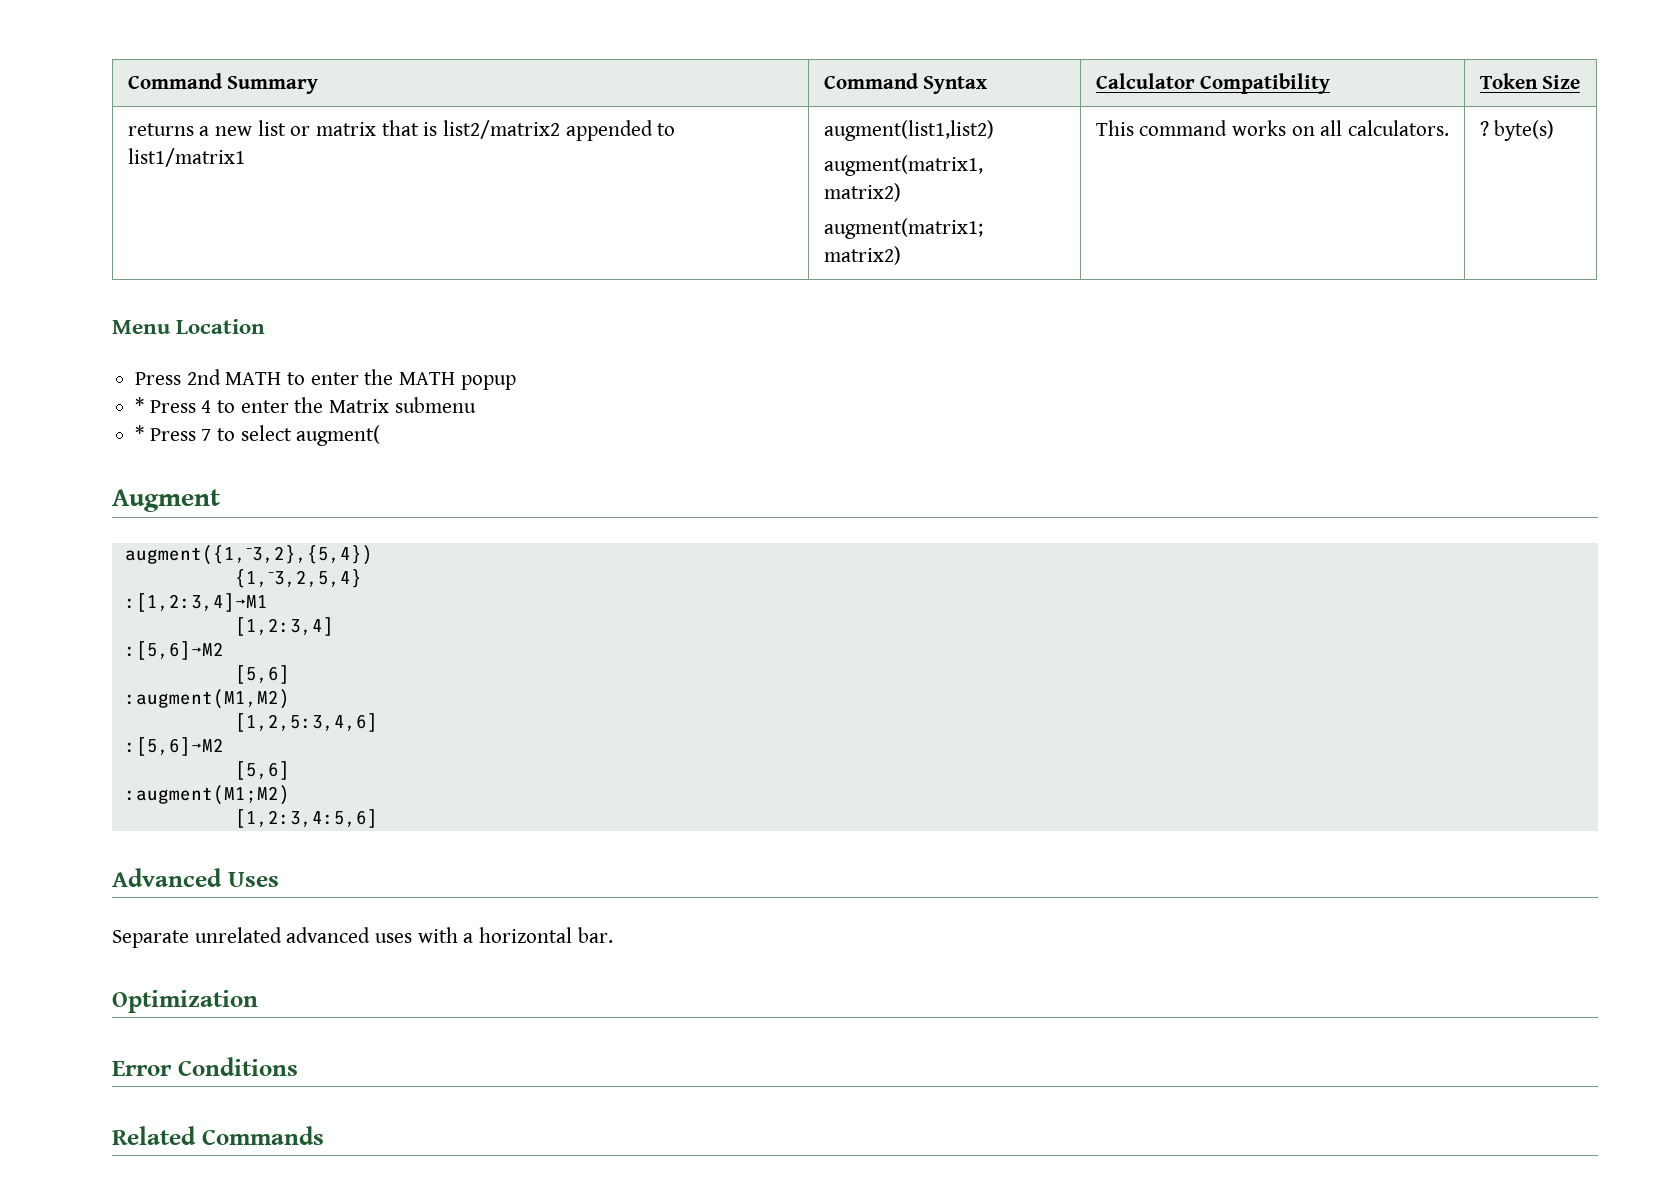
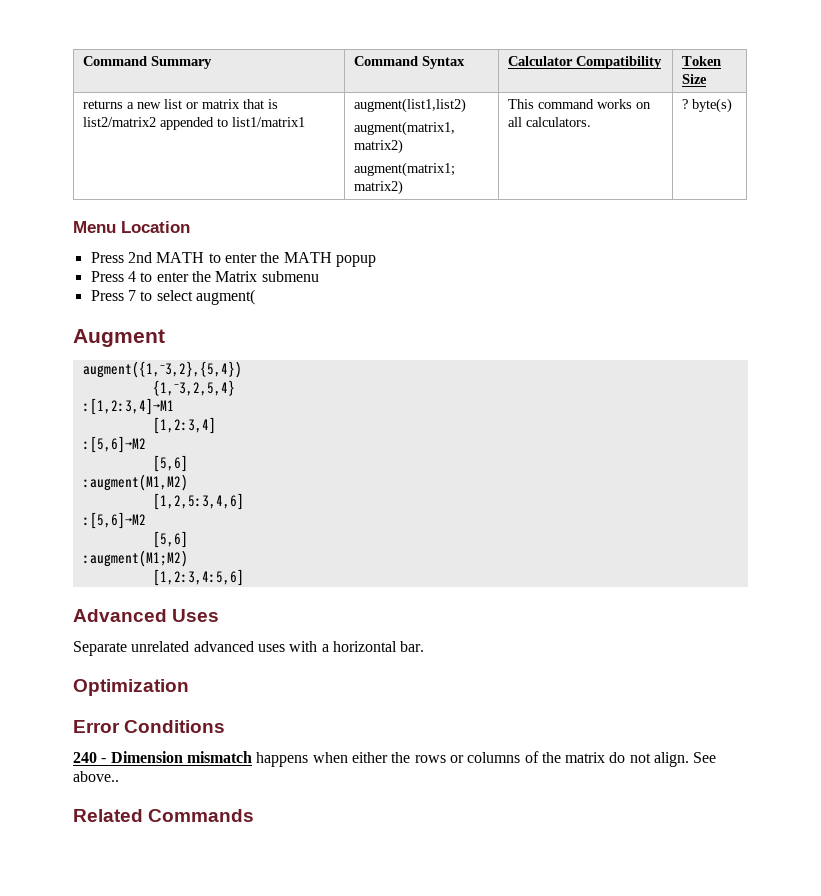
- * Press 4 to enter the Matrix submenu
+ Press 4 to enter the Matrix submenu
- * Press 7 to select augment(
+ Press 7 to select augment(
+ 240 - Dimension mismatch happens when either the rows or columns of the matrix do not align. See above..

